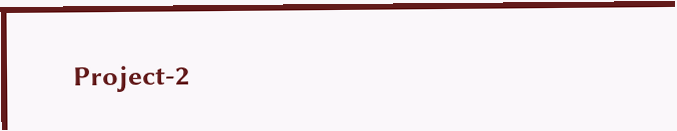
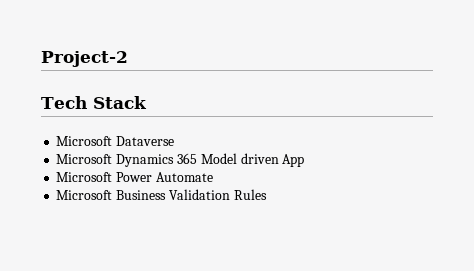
+ Tech Stack
+ Microsoft Dataverse
+ Microsoft Dynamics 365 Model driven App
+ Microsoft Power Automate
+ Microsoft Business Validation Rules

